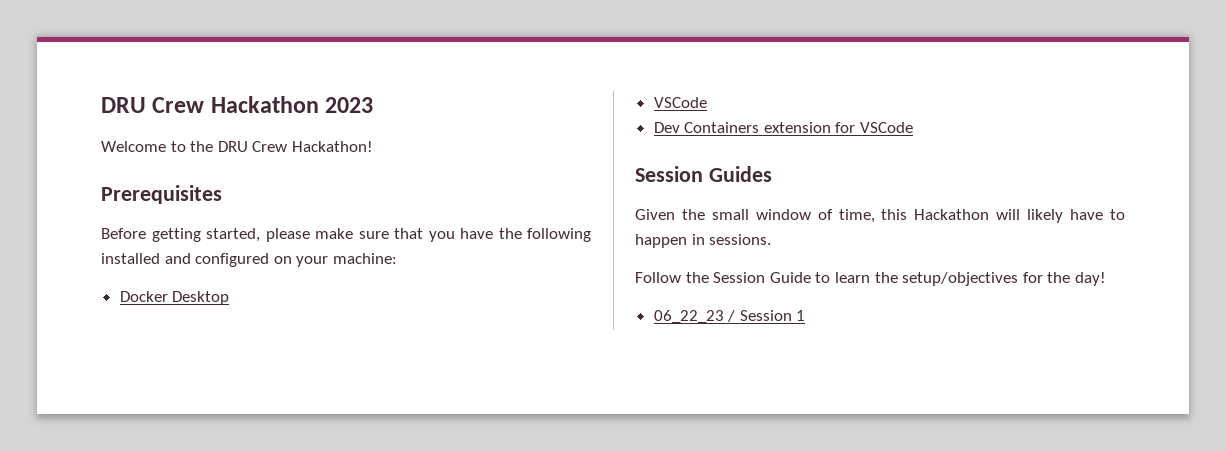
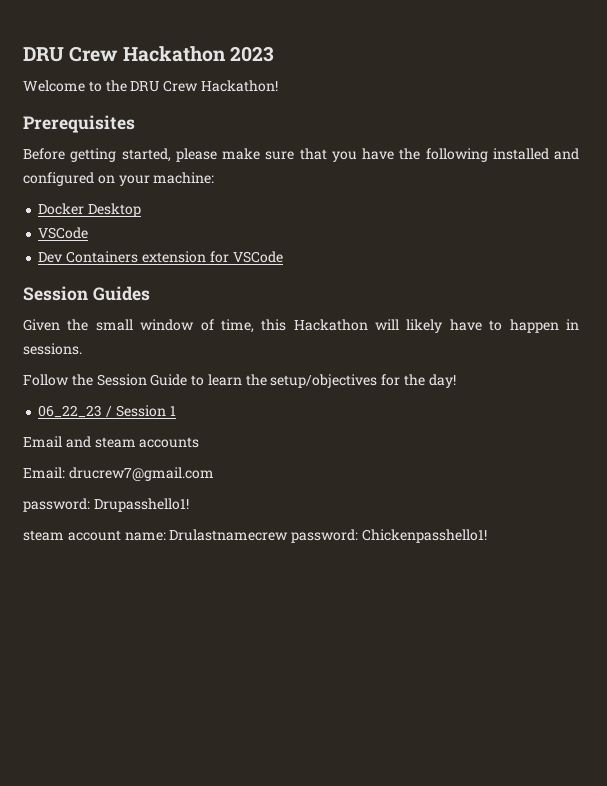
+ Email and steam accounts
+ Email: drucrew7@gmail.com
+ password: Drupasshello1!
+ steam account name: Drulastnamecrew password: Chickenpasshello1!

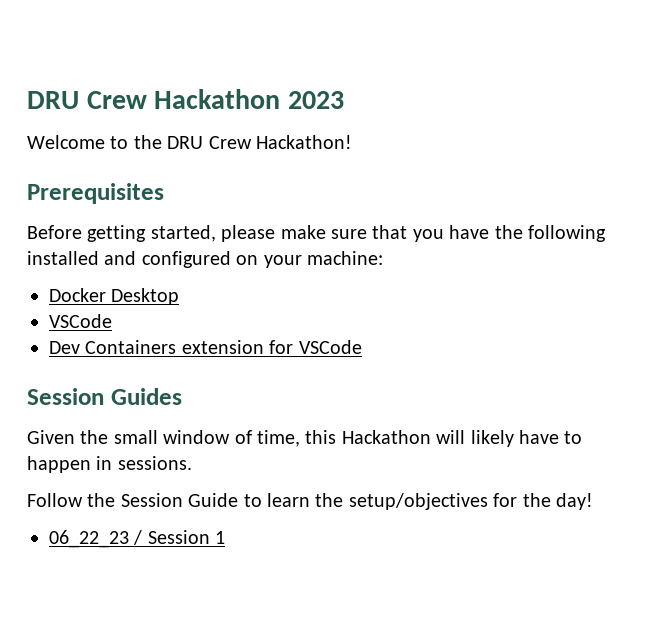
- Email and steam accounts
- Email: drucrew7@gmail.com
- password: Drupasshello1!
- steam account name: Drulastnamecrew password: Chickenpasshello1!

